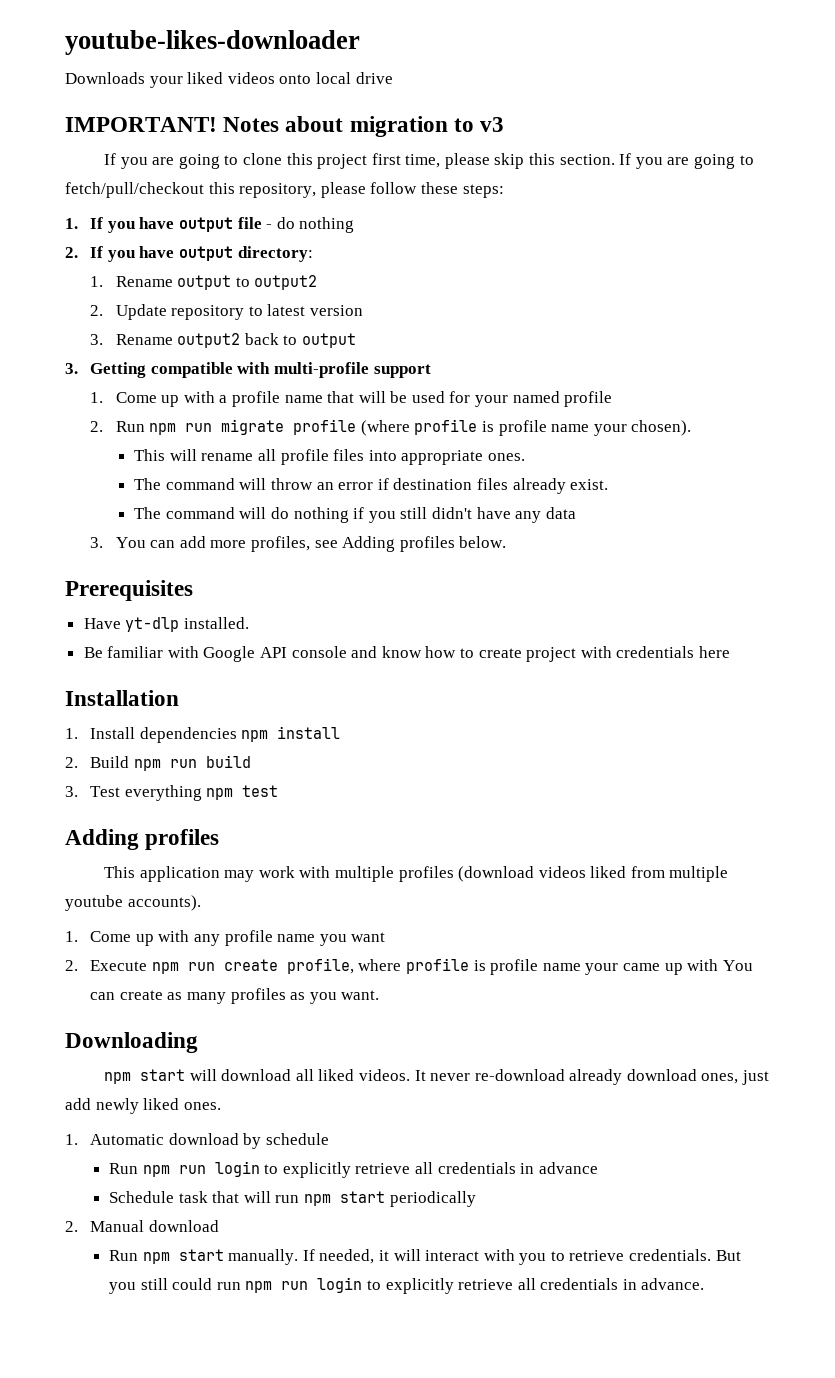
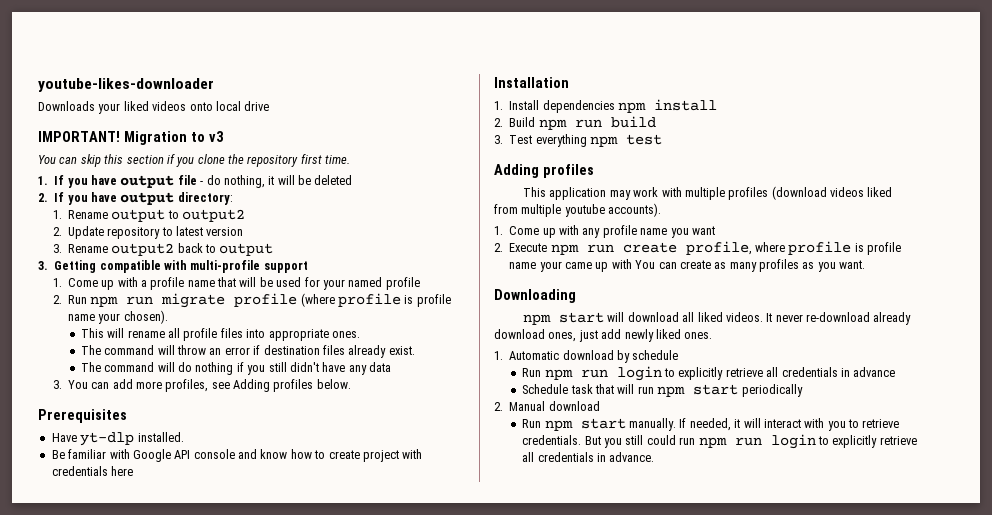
- Notes about migration to v3
+ Migration to v3
- If you are going to clone this project first time, please skip this section. If you are going to fetch/pull/checkout this repository, please follow these steps:
+ You can skip this section if you clone the repository first time.
- 1. If you have output file - do nothing
+ 1. If you have output file - do nothing, it will be deleted

